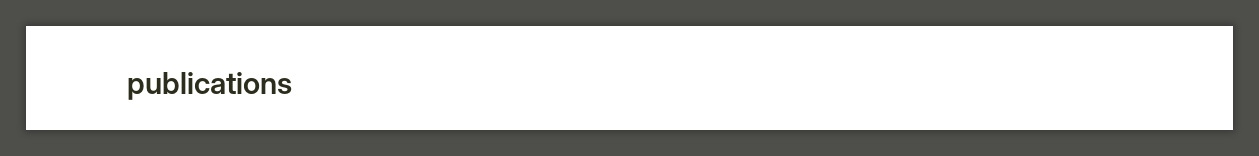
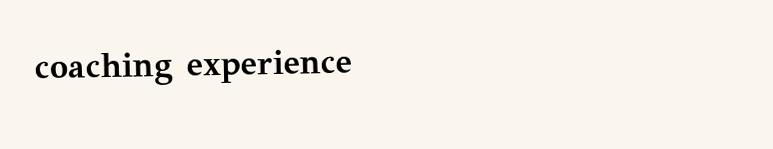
- publications
+ coaching experience

